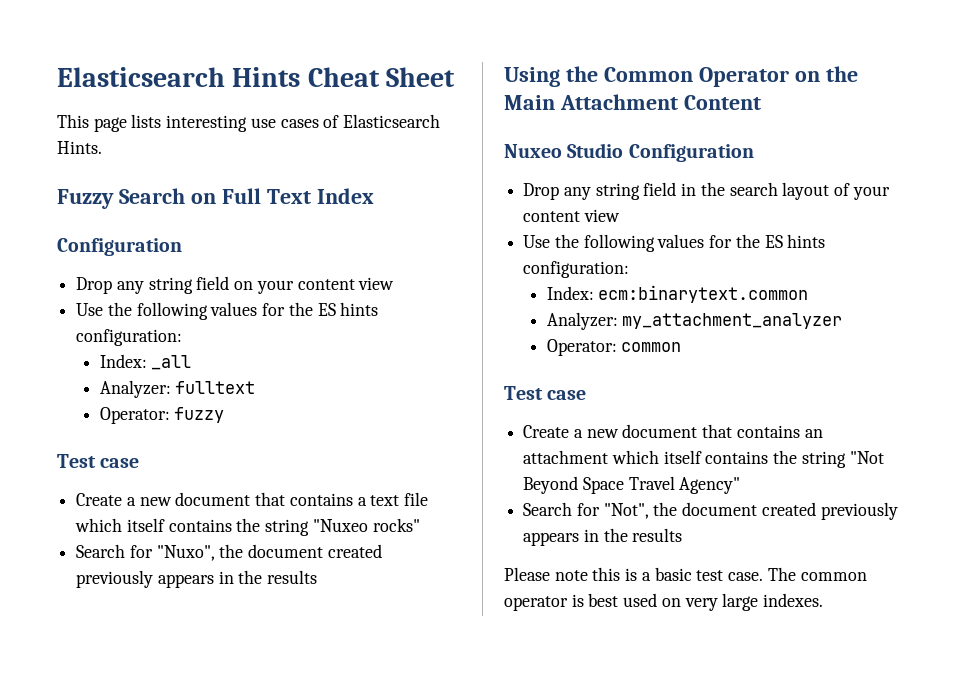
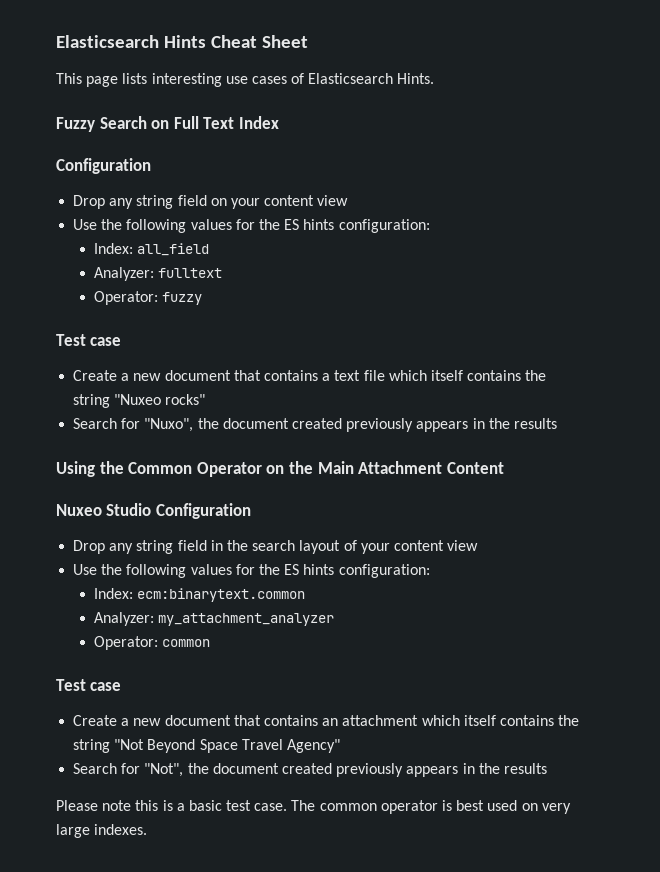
- Index: _all
+ Index: all_field

